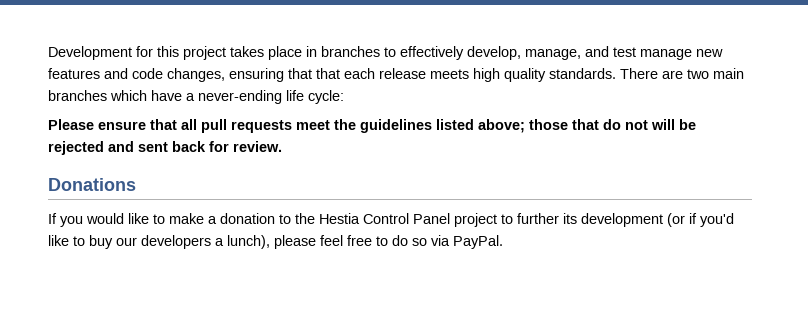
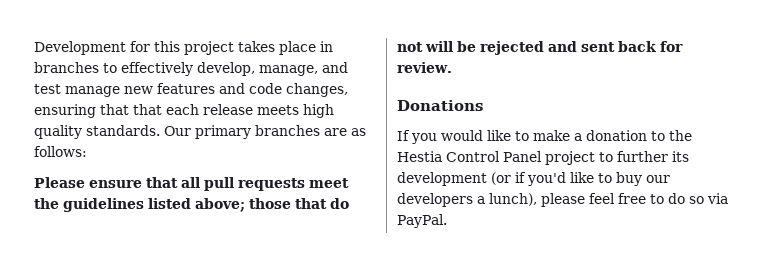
- There are two main branches which have a never-ending life cycle:
+ Our primary branches are as follows:

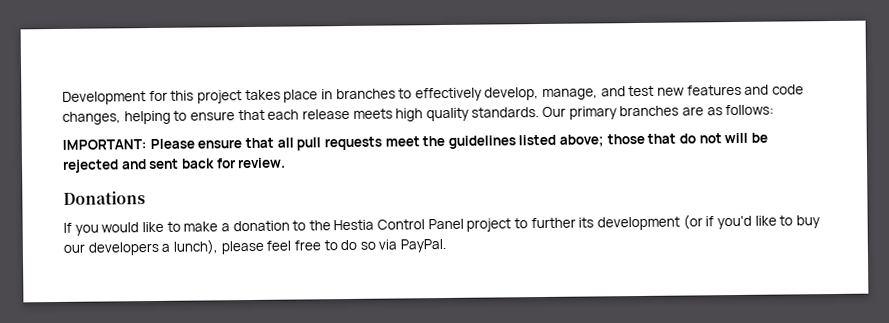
- Development for this project takes place in branches to effectively develop, manage, and test manage new features and code changes, ensuring that that each release meets high quality standards.
+ Development for this project takes place in branches to effectively develop, manage, and test new features and code changes, helping to ensure that each release meets high quality standards.
- Please ensure that all pull requests meet the guidelines listed above; those that do not will be rejected and sent back for review.
+ IMPORTANT: Please ensure that all pull requests meet the guidelines listed above; those that do not will be rejected and sent back for review.

